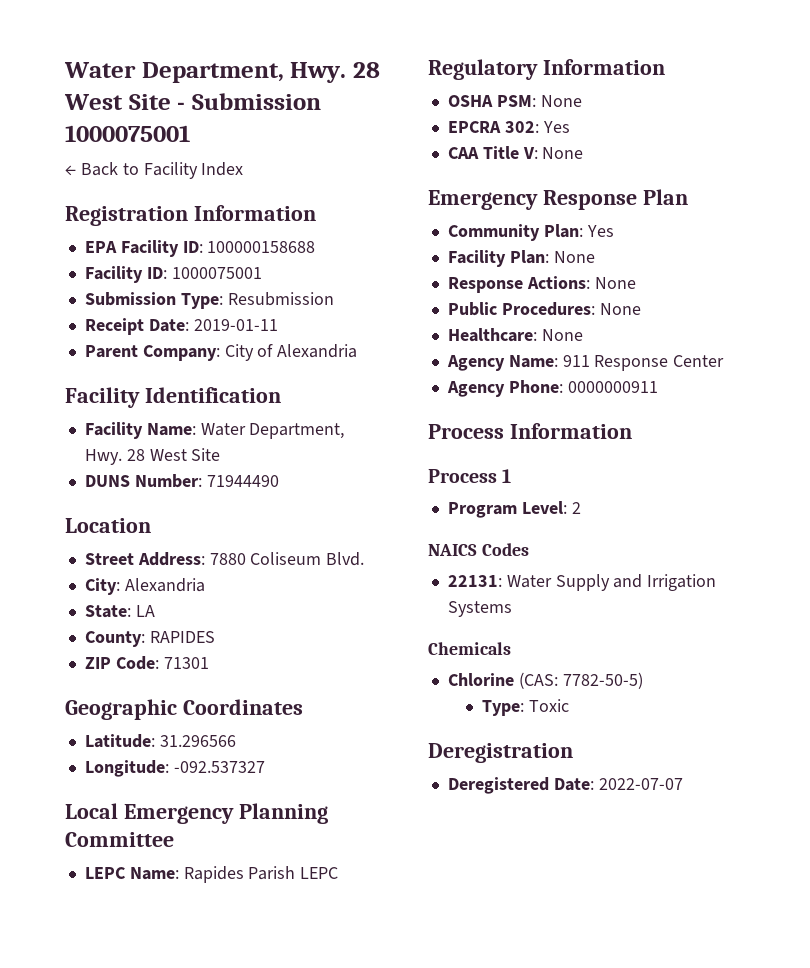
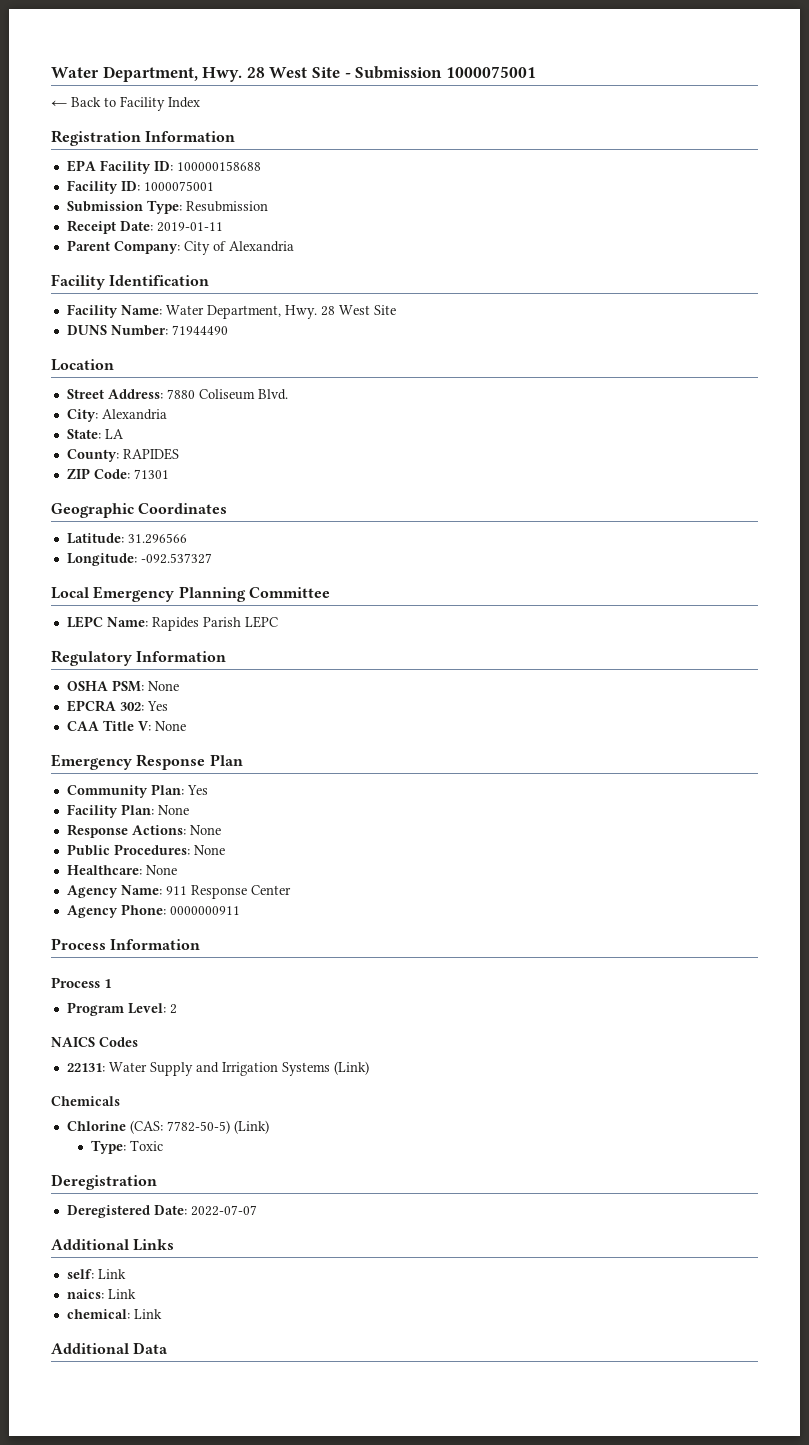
- 22131: Water Supply and Irrigation Systems
+ 22131: Water Supply and Irrigation Systems (Link)
- Chlorine (CAS: 7782-50-5)
+ Chlorine (CAS: 7782-50-5) (Link)
+ Additional Links
+ self: Link
+ naics: Link
+ chemical: Link
+ Additional Data

